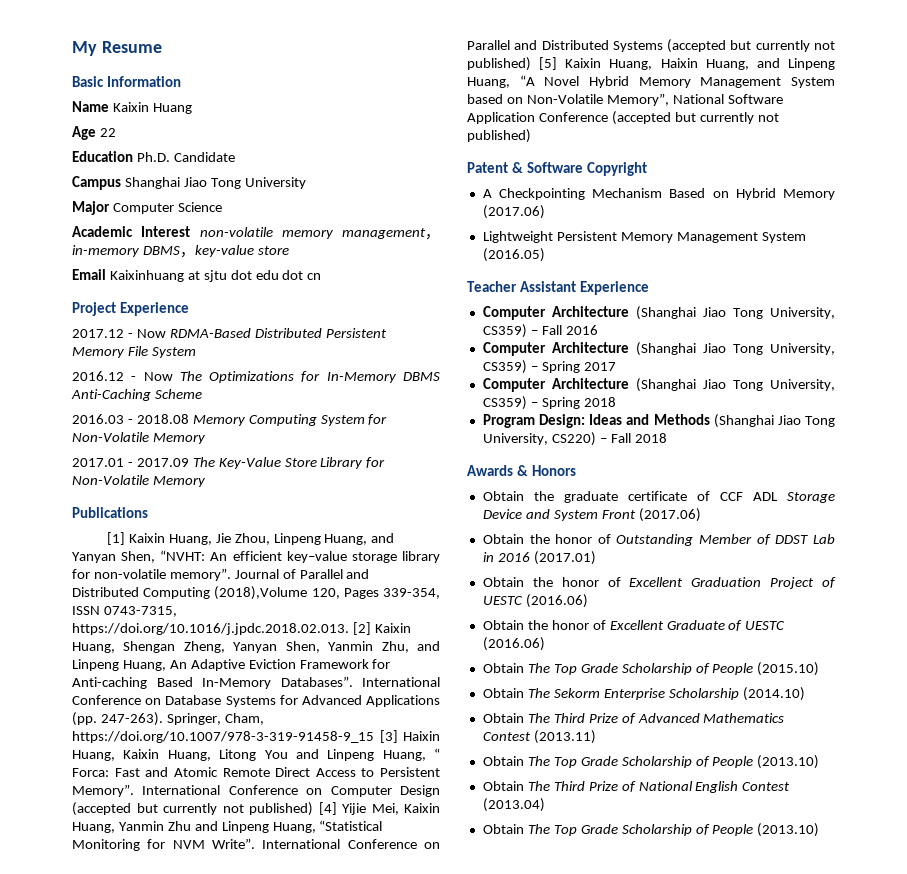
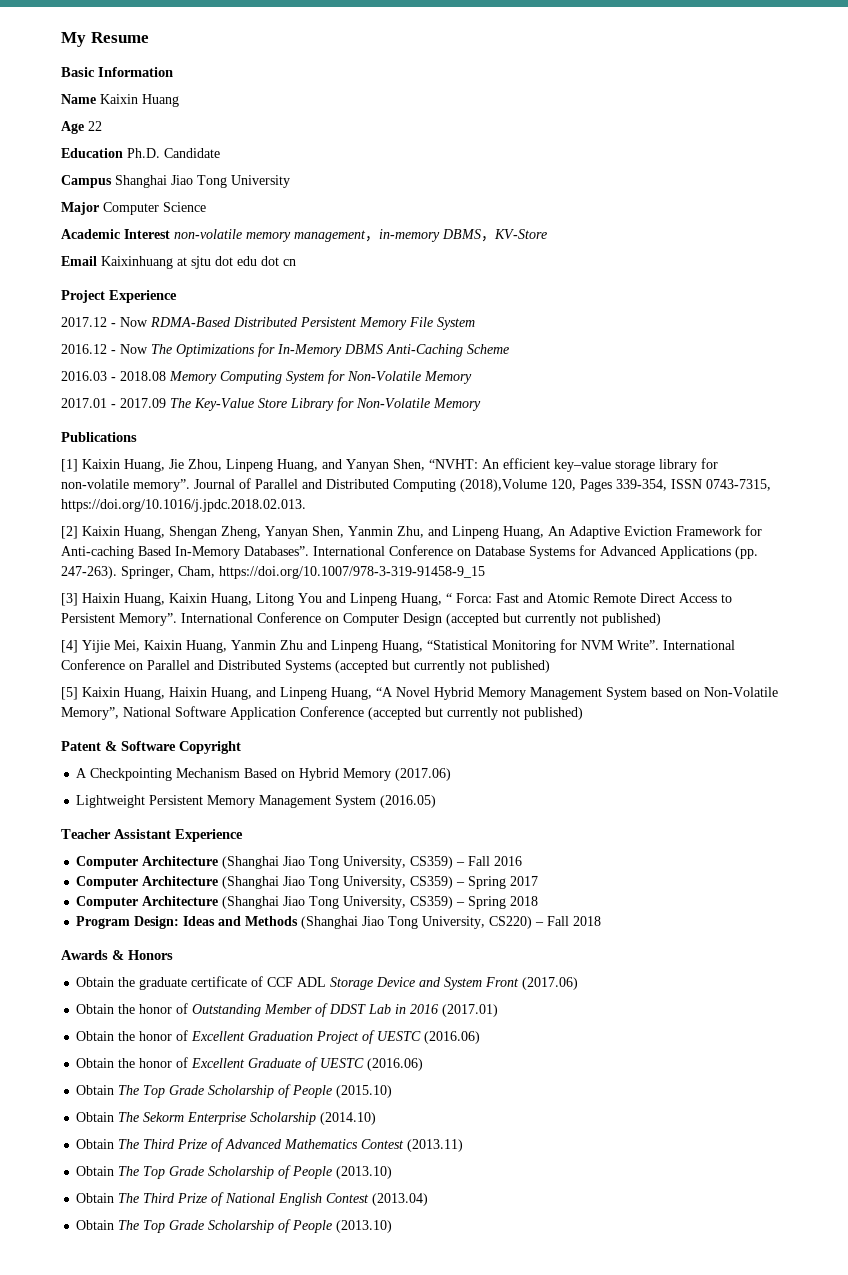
- Academic Interest non-volatile memory management，in-memory DBMS，key-value store
+ Academic Interest non-volatile memory management，in-memory DBMS，KV-Store
- Journal of Parallel and Distributed Computing (2018),Volume 120, Pages 339-354, ISSN 0743-7315, https://doi.org/10.1016/j.jpdc.2018.02.013. [2] Kaixin Huang, Shengan Zheng, Yanyan Shen, Yanmin Zhu, and Linpeng Huang, An Adaptive Eviction Framework for Anti-caching Based In-Memory Databases”.
+ Journal of Parallel and Distributed Computing (2018),Volume 120, Pages 339-354, ISSN 0743-7315, https://doi.org/10.1016/j.jpdc.2018.02.013.
+ [2] Kaixin Huang, Shengan Zheng, Yanyan Shen, Yanmin Zhu, and Linpeng Huang, An Adaptive Eviction Framework for Anti-caching Based In-Memory Databases”.
- Springer, Cham, https://doi.org/10.1007/978-3-319-91458-9_15 [3] Haixin Huang, Kaixin Huang, Litong You and Linpeng Huang, “ Forca: Fast and Atomic Remote Direct Access to Persistent Memory”.
+ Springer, Cham, https://doi.org/10.1007/978-3-319-91458-9_15
+ [3] Haixin Huang, Kaixin Huang, Litong You and Linpeng Huang, “ Forca: Fast and Atomic Remote Direct Access to Persistent Memory”.
- International Conference on Computer Design (accepted but currently not published) [4] Yijie Mei, Kaixin Huang, Yanmin Zhu and Linpeng Huang, “Statistical Monitoring for NVM Write”.
+ International Conference on Computer Design (accepted but currently not published)
+ [4] Yijie Mei, Kaixin Huang, Yanmin Zhu and Linpeng Huang, “Statistical Monitoring for NVM Write”.
- International Conference on Parallel and Distributed Systems (accepted but currently not published) [5] Kaixin Huang, Haixin Huang, and Linpeng Huang, “A Novel Hybrid Memory Management System based on Non-Volatile Memory”, National Software Application Conference (accepted but currently not published)
+ International Conference on Parallel and Distributed Systems (accepted but currently not published)
+ [5] Kaixin Huang, Haixin Huang, and Linpeng Huang, “A Novel Hybrid Memory Management System based on Non-Volatile Memory”, National Software Application Conference (accepted but currently not published)

